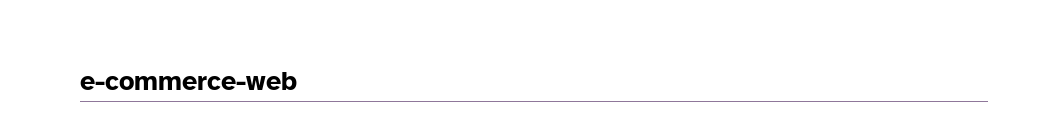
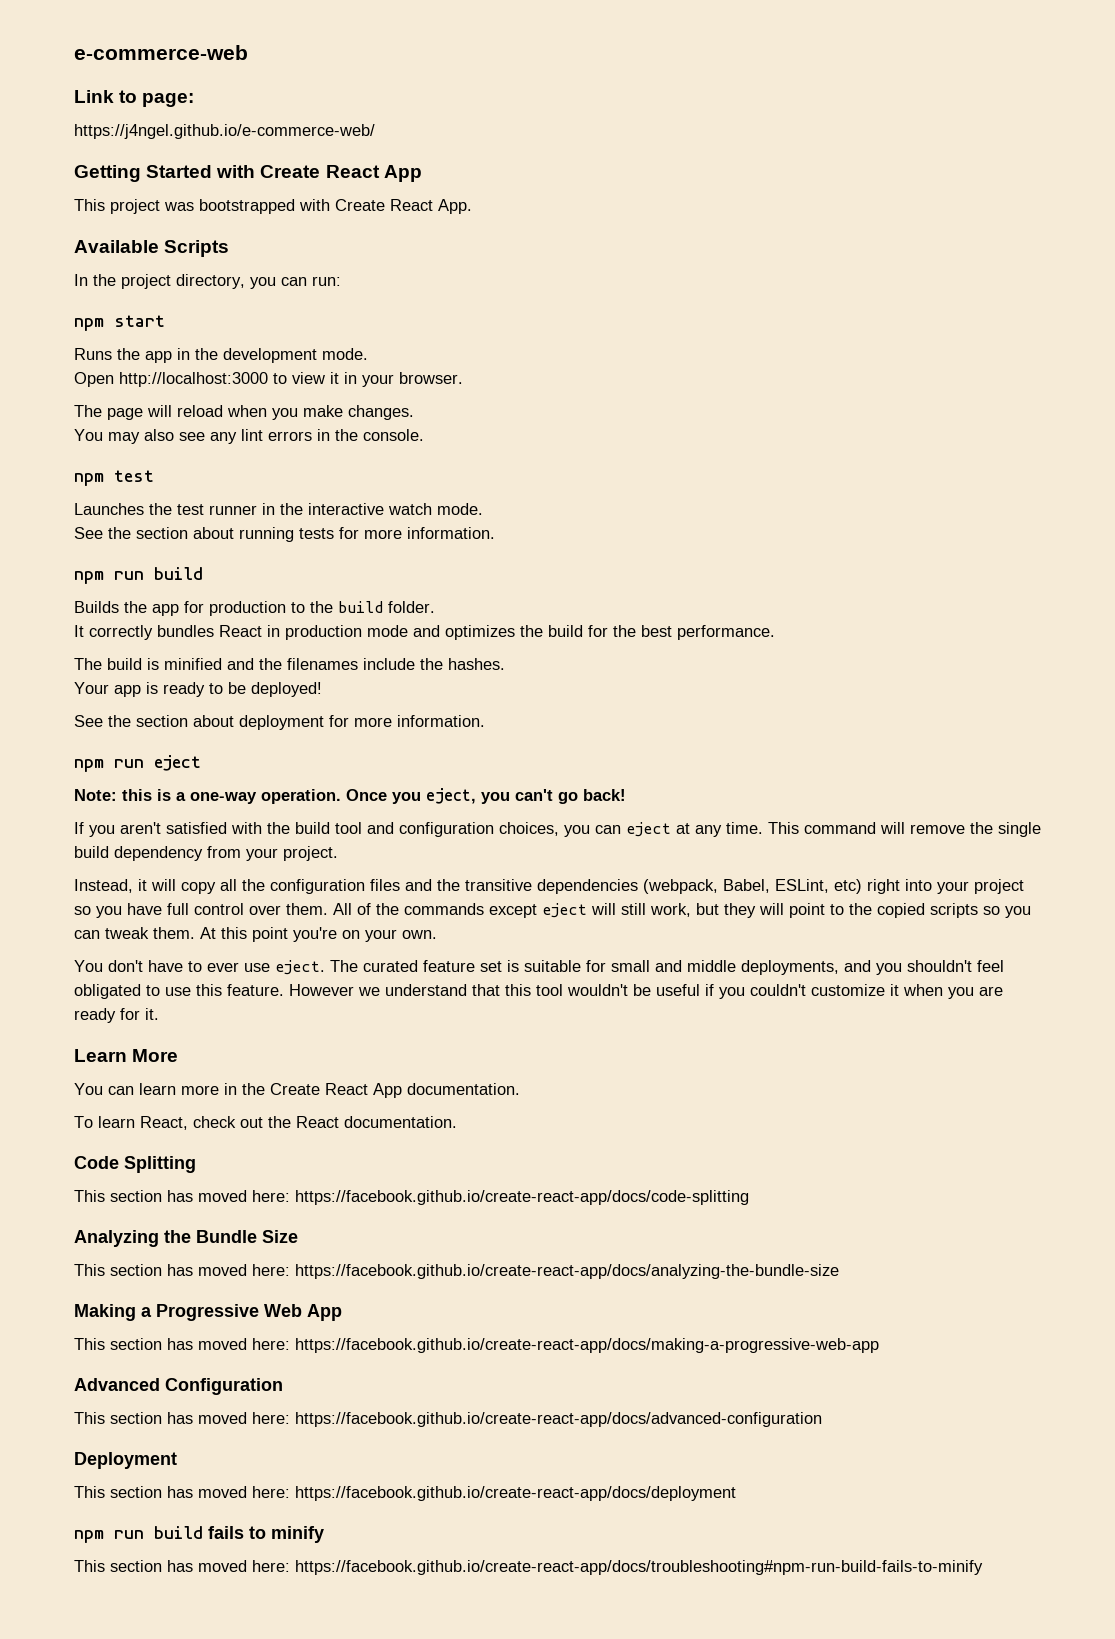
+ Link to page:
+ https://j4ngel.github.io/e-commerce-web/
+ Getting Started with Create React App
+ This project was bootstrapped with Create React App.
+ Available Scripts
+ In the project directory, you can run:
+ npm start
+ Runs the app in the development mode.
+ Open http://localhost:3000 to view it in your browser.
+ The page will reload when you make changes.
+ You may also see any lint errors in the console.
+ npm test
+ Launches the test runner in the interactive watch mode.
+ See the section about running tests for more information.
+ npm run build
+ Builds the app for production to the build folder.
+ It correctly bundles React in production mode and optimizes the build for the best performance.
+ The build is minified and the filenames include the hashes.
+ Your app is ready to be deployed!
+ See the section about deployment for more information.
+ npm run eject
+ Note: this is a one-way operation. Once you eject, you can't go back!
+ If you aren't satisfied with the build tool and configuration choices, you can eject at any time. This command will remove the single build dependency from your project.
+ Instead, it will copy all the configuration files and the transitive dependencies (webpack, Babel, ESLint, etc) right into your project so you have full control over them. All of the commands except eject will still work, but they will point to the copied scripts so you can tweak them. At this point you're on your own.
+ You don't have to ever use eject. The curated feature set is suitable for small and middle deployments, and you shouldn't feel obligated to use this feature. However we understand that this tool wouldn't be useful if you couldn't customize it when you are ready for it.
+ Learn More
+ You can learn more in the Create React App documentation.
+ To learn React, check out the React documentation.
+ Code Splitting
+ This section has moved here: https://facebook.github.io/create-react-app/docs/code-splitting
+ Analyzing the Bundle Size
+ This section has moved here: https://facebook.github.io/create-react-app/docs/analyzing-the-bundle-size
+ Making a Progressive Web App
+ This section has moved here: https://facebook.github.io/create-react-app/docs/making-a-progressive-web-app
+ Advanced Configuration
+ This section has moved here: https://facebook.github.io/create-react-app/docs/advanced-configuration
+ Deployment
+ This section has moved here: https://facebook.github.io/create-react-app/docs/deployment
+ npm run build fails to minify
+ This section has moved here: https://facebook.github.io/create-react-app/docs/troubleshooting#npm-run-build-fails-to-minify

